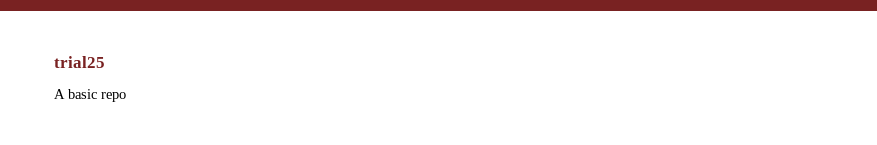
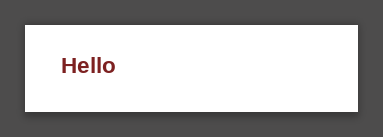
- trial25
- A basic repo
+ Hello

